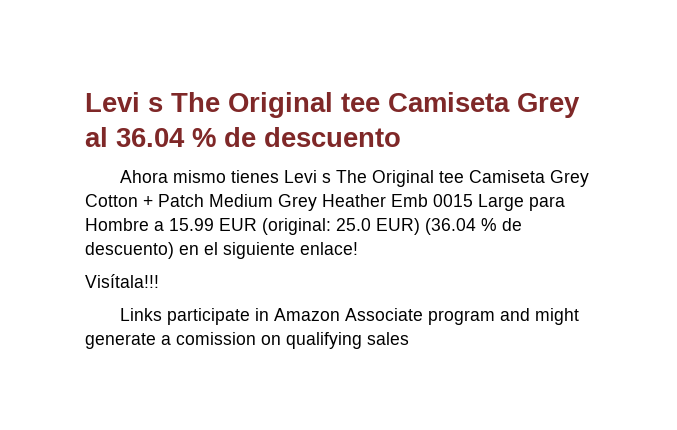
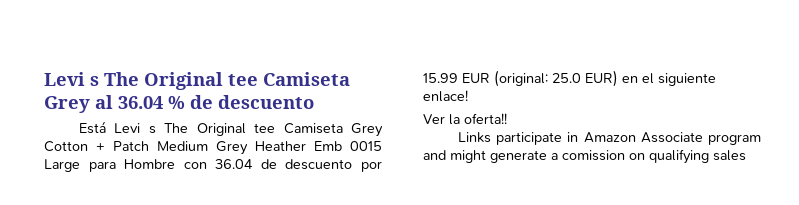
- Ahora mismo tienes Levi s The Original tee Camiseta Grey Cotton + Patch Medium Grey Heather Emb 0015 Large para Hombre a 15.99 EUR (original: 25.0 EUR) (36.04 % de descuento) en el siguiente enlace!
+ Está Levi s The Original tee Camiseta Grey Cotton + Patch Medium Grey Heather Emb 0015 Large para Hombre con 36.04 de descuento por 15.99 EUR (original: 25.0 EUR) en el siguiente enlace!
- Visítala!!!
+ Ver la oferta!!

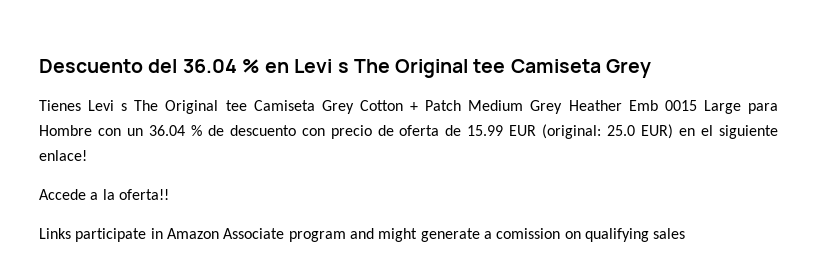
- Levi s The Original tee Camiseta Grey al 36.04 % de descuento
- Está Levi s The Original tee Camiseta Grey Cotton + Patch Medium Grey Heather Emb 0015 Large para Hombre con 36.04 de descuento por 15.99 EUR (original: 25.0 EUR) en el siguiente enlace!
+ Descuento del 36.04 % en Levi s The Original tee Camiseta Grey
+ Tienes Levi s The Original tee Camiseta Grey Cotton + Patch Medium Grey Heather Emb 0015 Large para Hombre con un 36.04 % de descuento con precio de oferta de 15.99 EUR (original: 25.0 EUR) en el siguiente enlace!
- Ver la oferta!!
+ Accede a la oferta!!

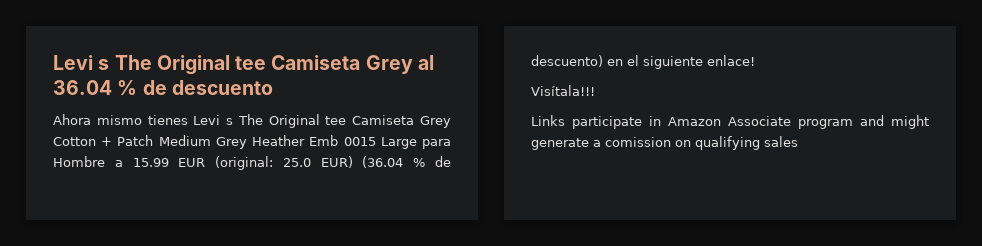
- Descuento del 36.04 % en Levi s The Original tee Camiseta Grey
- Tienes Levi s The Original tee Camiseta Grey Cotton + Patch Medium Grey Heather Emb 0015 Large para Hombre con un 36.04 % de descuento con precio de oferta de 15.99 EUR (original: 25.0 EUR) en el siguiente enlace!
+ Levi s The Original tee Camiseta Grey al 36.04 % de descuento
+ Ahora mismo tienes Levi s The Original tee Camiseta Grey Cotton + Patch Medium Grey Heather Emb 0015 Large para Hombre a 15.99 EUR (original: 25.0 EUR) (36.04 % de descuento) en el siguiente enlace!
- Accede a la oferta!!
+ Visítala!!!

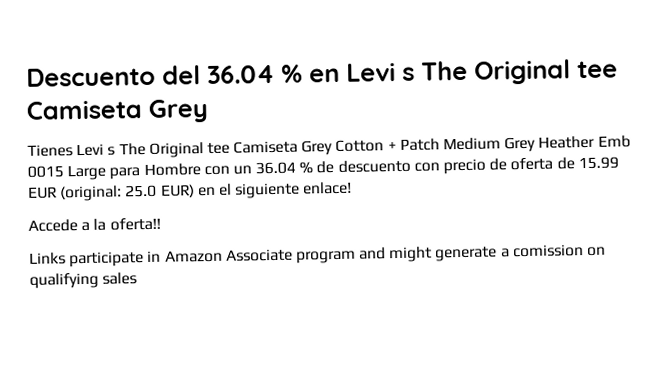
- Levi s The Original tee Camiseta Grey al 36.04 % de descuento
- Ahora mismo tienes Levi s The Original tee Camiseta Grey Cotton + Patch Medium Grey Heather Emb 0015 Large para Hombre a 15.99 EUR (original: 25.0 EUR) (36.04 % de descuento) en el siguiente enlace!
+ Descuento del 36.04 % en Levi s The Original tee Camiseta Grey
+ Tienes Levi s The Original tee Camiseta Grey Cotton + Patch Medium Grey Heather Emb 0015 Large para Hombre con un 36.04 % de descuento con precio de oferta de 15.99 EUR (original: 25.0 EUR) en el siguiente enlace!
- Visítala!!!
+ Accede a la oferta!!

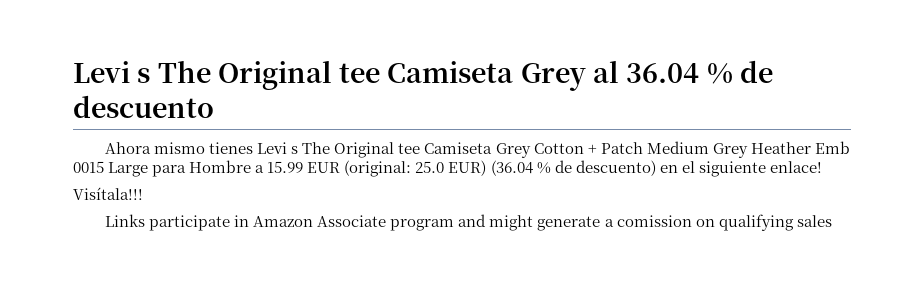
- Descuento del 36.04 % en Levi s The Original tee Camiseta Grey
- Tienes Levi s The Original tee Camiseta Grey Cotton + Patch Medium Grey Heather Emb 0015 Large para Hombre con un 36.04 % de descuento con precio de oferta de 15.99 EUR (original: 25.0 EUR) en el siguiente enlace!
+ Levi s The Original tee Camiseta Grey al 36.04 % de descuento
+ Ahora mismo tienes Levi s The Original tee Camiseta Grey Cotton + Patch Medium Grey Heather Emb 0015 Large para Hombre a 15.99 EUR (original: 25.0 EUR) (36.04 % de descuento) en el siguiente enlace!
- Accede a la oferta!!
+ Visítala!!!

